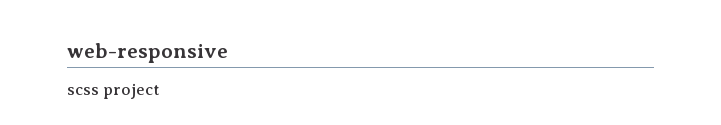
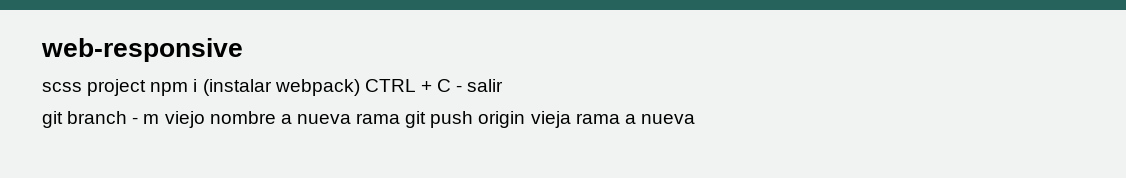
- scss project
+ scss project npm i (instalar webpack) CTRL + C - salir
+ git branch - m viejo nombre a nueva rama git push origin vieja rama a nueva

